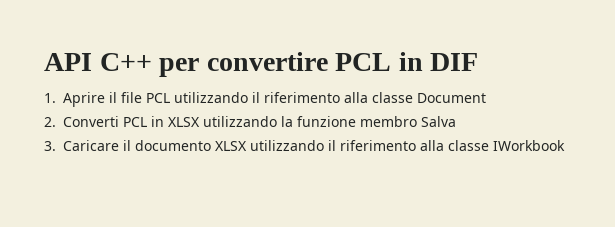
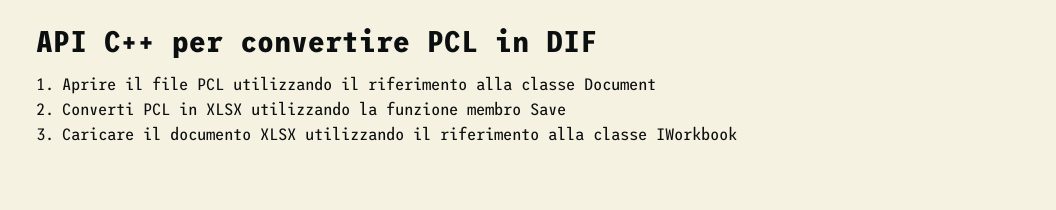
- 2. Converti PCL in XLSX utilizzando la funzione membro Salva
+ 2. Converti PCL in XLSX utilizzando la funzione membro Save

